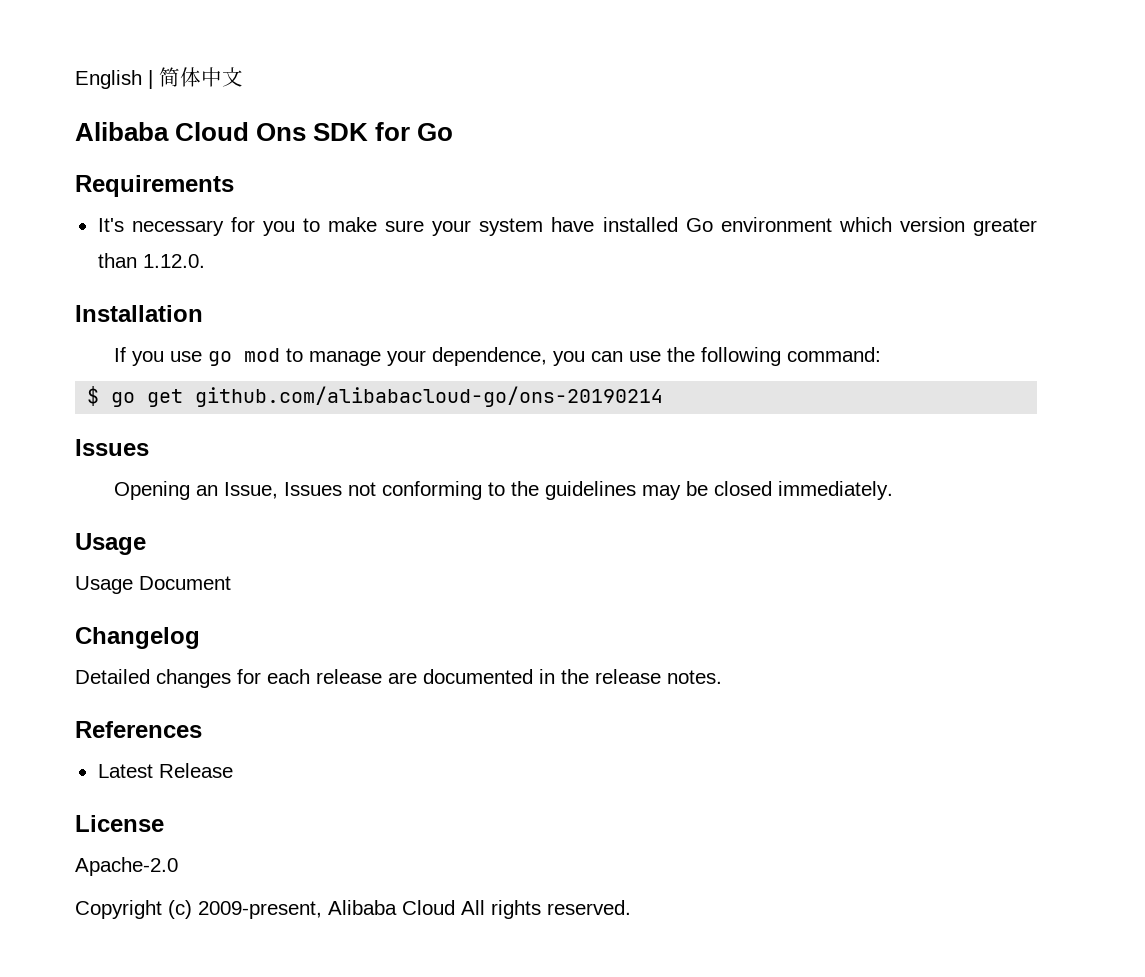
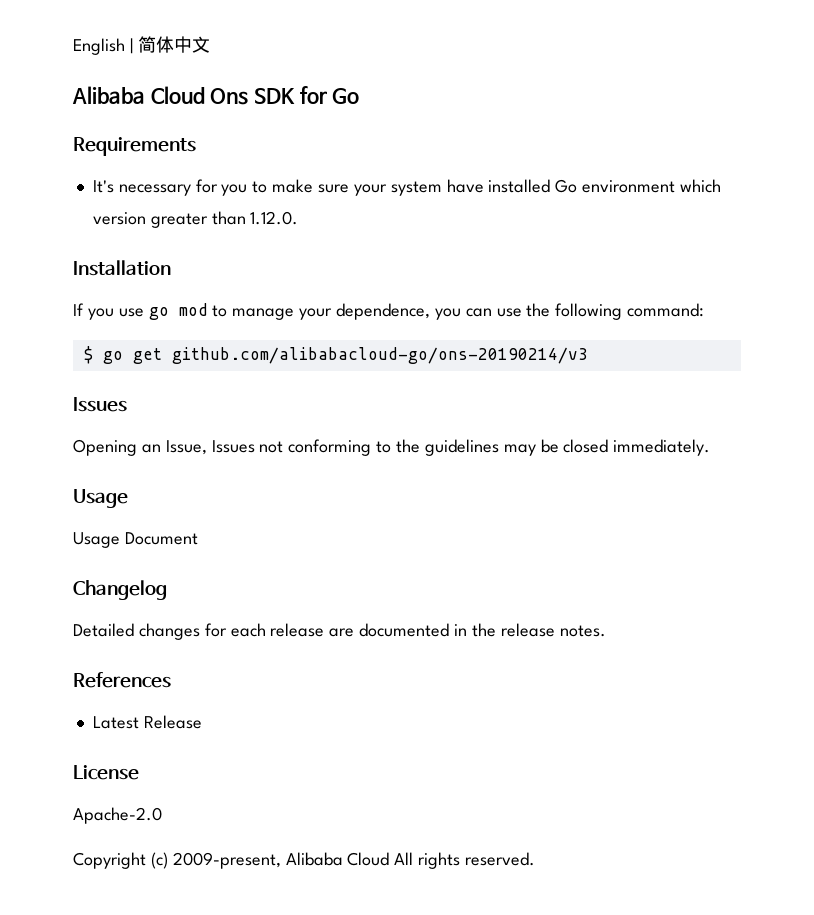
- $ go get github.com/alibabacloud-go/ons-20190214
+ $ go get github.com/alibabacloud-go/ons-20190214/v3

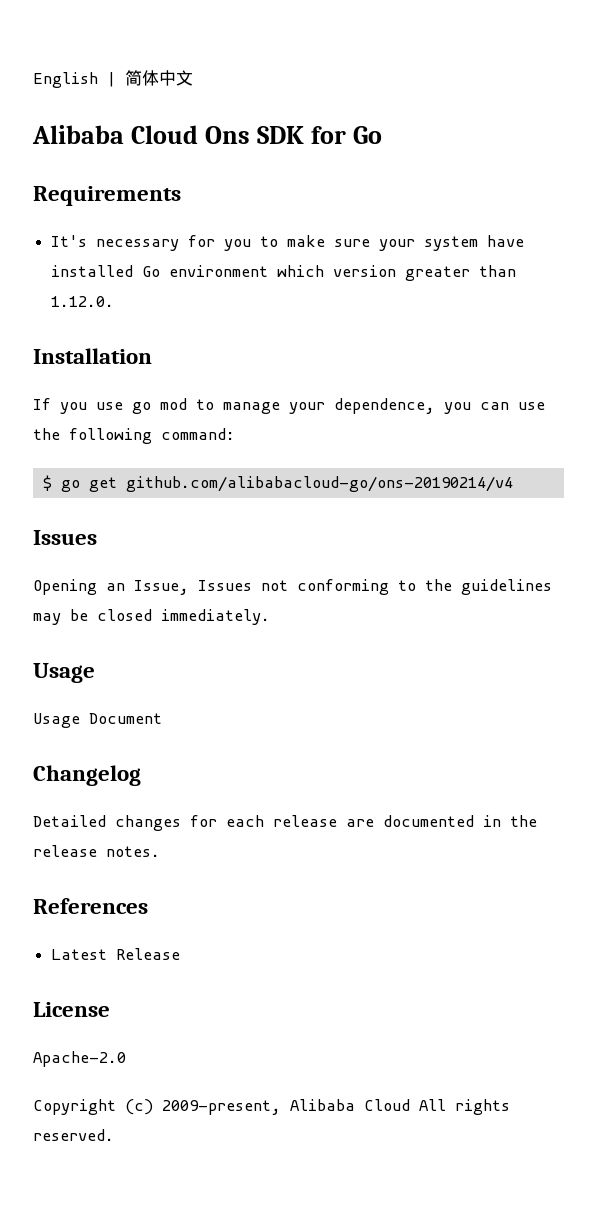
- $ go get github.com/alibabacloud-go/ons-20190214/v3
+ $ go get github.com/alibabacloud-go/ons-20190214/v4

